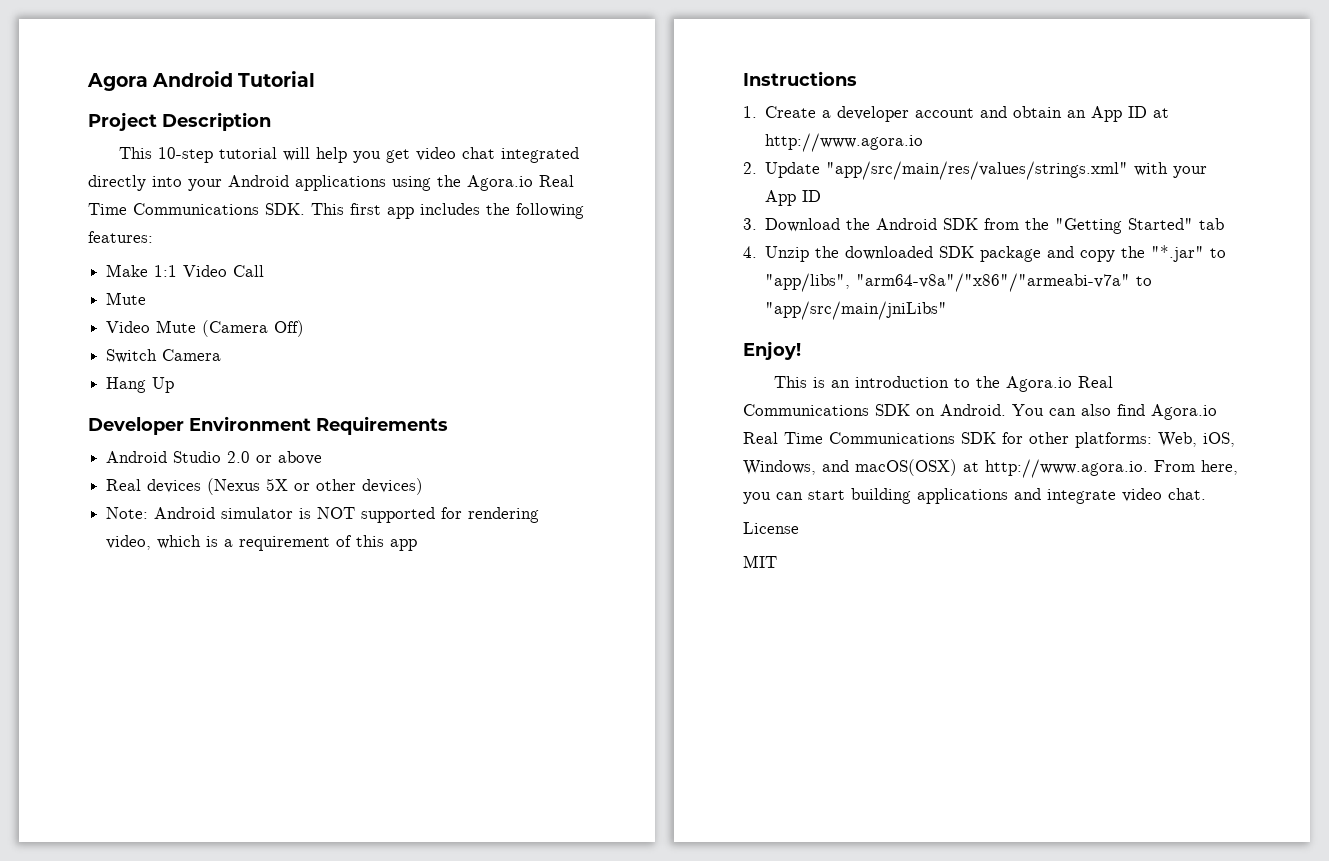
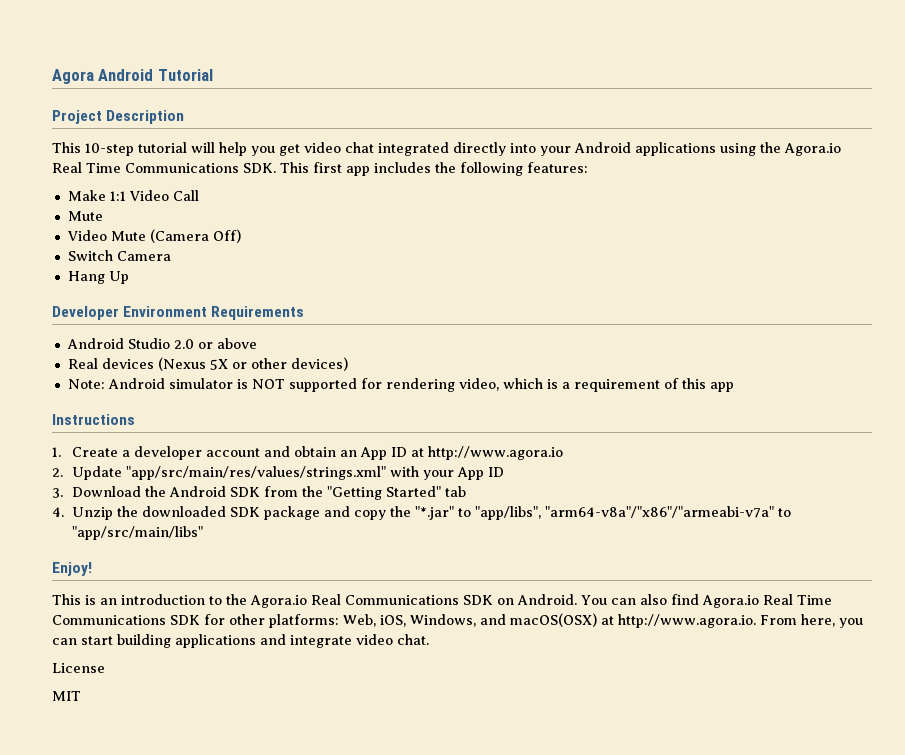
- 4. Unzip the downloaded SDK package and copy the "*.jar" to "app/libs", "arm64-v8a"/"x86"/"armeabi-v7a" to "app/src/main/jniLibs"
+ 4. Unzip the downloaded SDK package and copy the "*.jar" to "app/libs", "arm64-v8a"/"x86"/"armeabi-v7a" to "app/src/main/libs"

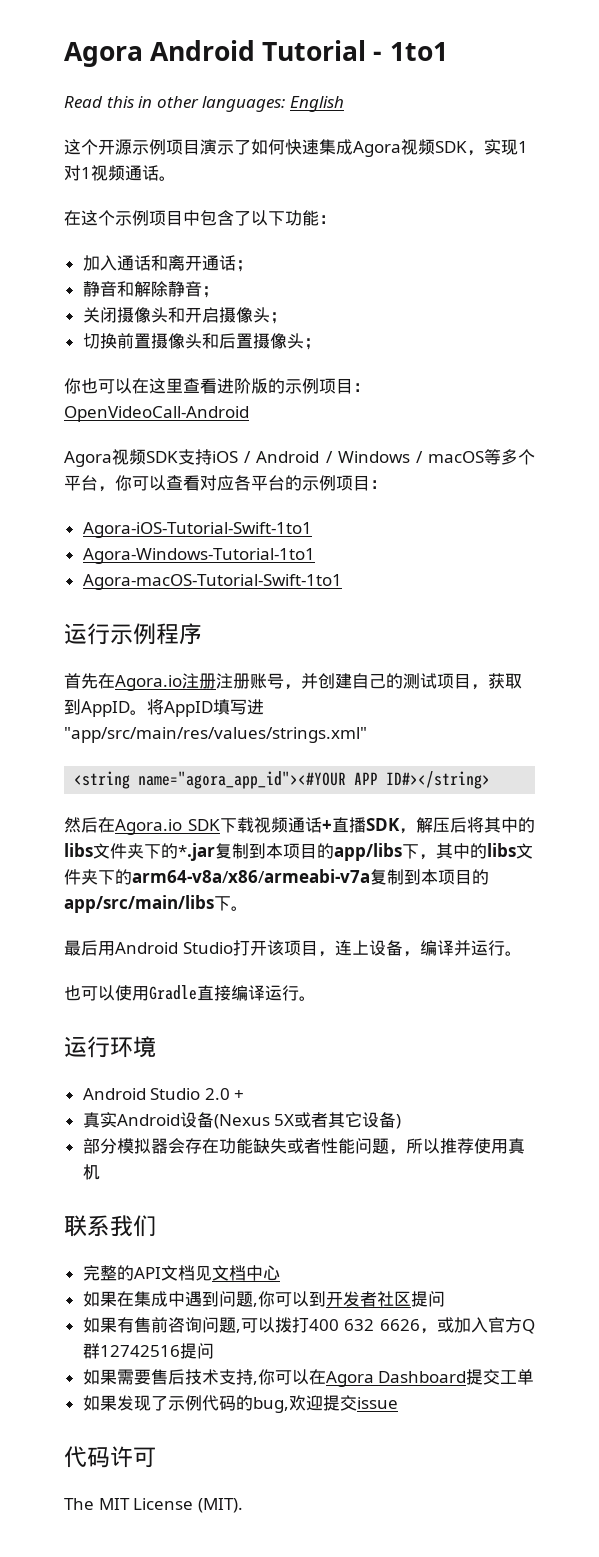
- Agora Android Tutorial
- Project Description
- This 10-step tutorial will help you get video chat integrated directly into your Android applications using the Agora.io Real Time Communications SDK. This first app includes the following features:
- Make 1:1 Video Call
- Mute
- Video Mute (Camera Off)
- Switch Camera
- Hang Up
- Developer Environment Requirements
- Android Studio 2.0 or above
- Real devices (Nexus 5X or other devices)
- Note: Android simulator is NOT supported for rendering video, which is a requirement of this app
- Instructions
- 1. Create a developer account and obtain an App ID at http://www.agora.io
- 2. Update "app/src/main/res/values/strings.xml" with your App ID
- 3. Download the Android SDK from the "Getting Started" tab
- 4. Unzip the downloaded SDK package and copy the "*.jar" to "app/libs", "arm64-v8a"/"x86"/"armeabi-v7a" to "app/src/main/libs"
- Enjoy!
- This is an introduction to the Agora.io Real Communications SDK on Android. You can also find Agora.io Real Time Communications SDK for other platforms: Web, iOS, Windows, and macOS(OSX) at http://www.agora.io. From here, you can start building applications and integrate video chat.
- License
- MIT
+ Agora Android Tutorial - 1to1
+ Read this in other languages: English
+ 这个开源示例项目演示了如何快速集成Agora视频SDK，实现1对1视频通话。
+ 在这个示例项目中包含了以下功能：
+ 加入通话和离开通话；
+ 静音和解除静音；
+ 关闭摄像头和开启摄像头；
+ 切换前置摄像头和后置摄像头；
+ 你也可以在这里查看进阶版的示例项目：OpenVideoCall-Android
+ Agora视频SDK支持iOS / Android / Windows / macOS等多个平台，你可以查看对应各平台的示例项目：
+ Agora-iOS-Tutorial-Swift-1to1
+ Agora-Windows-Tutorial-1to1
+ Agora-macOS-Tutorial-Swift-1to1
+ 运行示例程序
+ 首先在Agora.io注册注册账号，并创建自己的测试项目，获取到AppID。将AppID填写进"app/src/main/res/values/strings.xml"
+ <string name="agora_app_id"><#YOUR APP ID#></string>
+ 然后在Agora.io SDK下载视频通话+直播SDK，解压后将其中的libs文件夹下的*.jar复制到本项目的app/libs下，其中的libs文件夹下的arm64-v8a/x86/armeabi-v7a复制到本项目的app/src/main/libs下。
+ 最后用Android Studio打开该项目，连上设备，编译并运行。
+ 也可以使用Gradle直接编译运行。
+ 运行环境
+ Android Studio 2.0 +
+ 真实Android设备(Nexus 5X或者其它设备)
+ 部分模拟器会存在功能缺失或者性能问题，所以推荐使用真机
+ 联系我们
+ 完整的API文档见文档中心
+ 如果在集成中遇到问题,你可以到开发者社区提问
+ 如果有售前咨询问题,可以拨打400 632 6626，或加入官方Q群12742516提问
+ 如果需要售后技术支持,你可以在Agora Dashboard提交工单
+ 如果发现了示例代码的bug,欢迎提交issue
+ 代码许可
+ The MIT License (MIT).

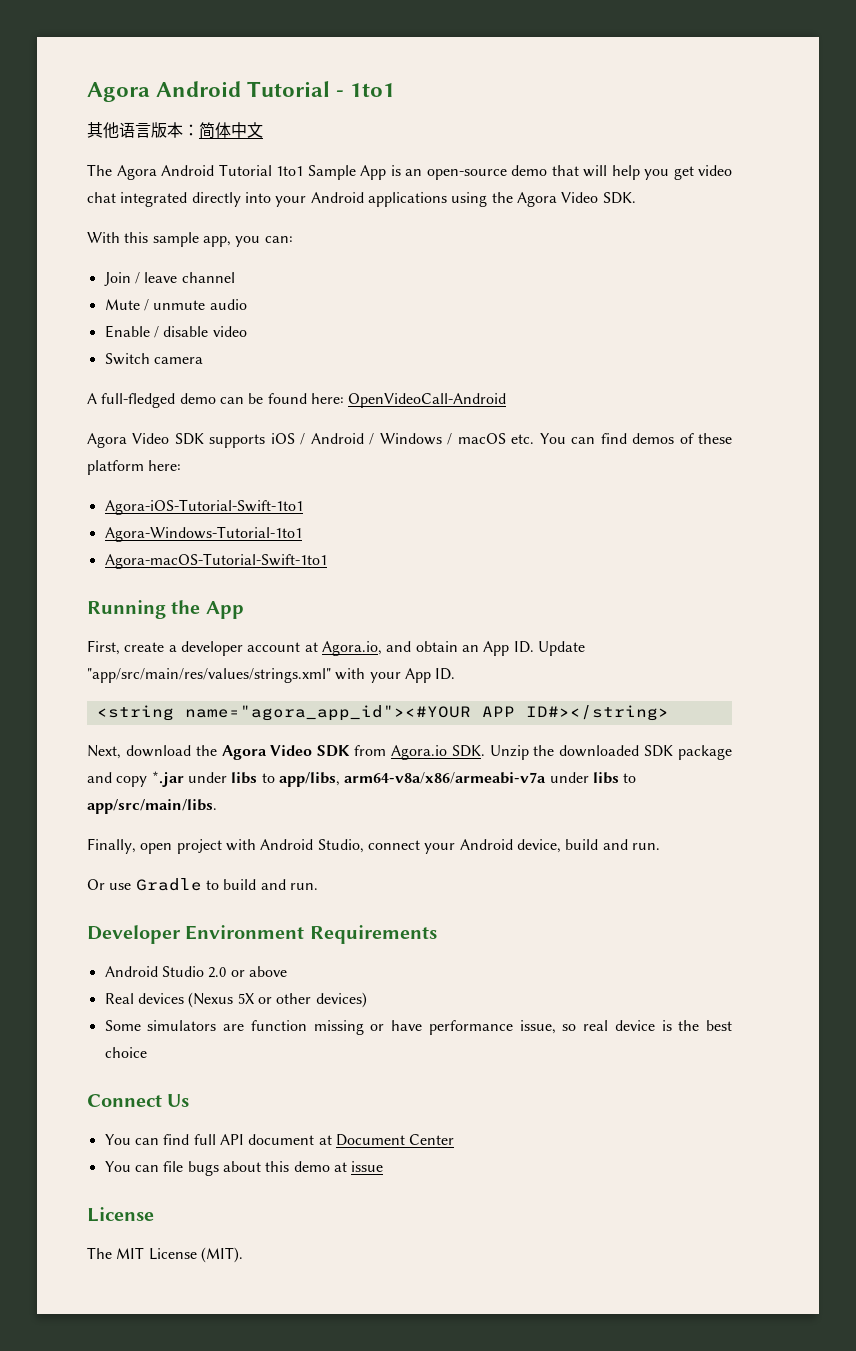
- Read this in other languages: English
- 这个开源示例项目演示了如何快速集成Agora视频SDK，实现1对1视频通话。
- 在这个示例项目中包含了以下功能：
- 加入通话和离开通话；
- 静音和解除静音；
- 关闭摄像头和开启摄像头；
- 切换前置摄像头和后置摄像头；
- 你也可以在这里查看进阶版的示例项目：OpenVideoCall-Android
+ 其他语言版本：简体中文
+ The Agora Android Tutorial 1to1 Sample App is an open-source demo that will help you get video chat integrated directly into your Android applications using the Agora Video SDK.
+ With this sample app, you can:
+ Join / leave channel
+ Mute / unmute audio
+ Enable / disable video
+ Switch camera
+ A full-fledged demo can be found here: OpenVideoCall-Android
- Agora视频SDK支持iOS / Android / Windows / macOS等多个平台，你可以查看对应各平台的示例项目：
+ Agora Video SDK supports iOS / Android / Windows / macOS etc. You can find demos of these platform here:
  Agora-iOS-Tutorial-Swift-1to1
  Agora-Windows-Tutorial-1to1
  Agora-macOS-Tutorial-Swift-1to1
- 运行示例程序
- 首先在Agora.io注册注册账号，并创建自己的测试项目，获取到AppID。将AppID填写进"app/src/main/res/values/strings.xml"
+ Running the App
+ First, create a developer account at Agora.io, and obtain an App ID. Update "app/src/main/res/values/strings.xml" with your App ID.
  <string name="agora_app_id"><#YOUR APP ID#></string>
- 然后在Agora.io SDK下载视频通话+直播SDK，解压后将其中的libs文件夹下的*.jar复制到本项目的app/libs下，其中的libs文件夹下的arm64-v8a/x86/armeabi-v7a复制到本项目的app/src/main/libs下。
- 最后用Android Studio打开该项目，连上设备，编译并运行。
- 也可以使用Gradle直接编译运行。
- 运行环境
- Android Studio 2.0 +
- 真实Android设备(Nexus 5X或者其它设备)
- 部分模拟器会存在功能缺失或者性能问题，所以推荐使用真机
- 联系我们
- 完整的API文档见文档中心
- 如果在集成中遇到问题,你可以到开发者社区提问
- 如果有售前咨询问题,可以拨打400 632 6626，或加入官方Q群12742516提问
- 如果需要售后技术支持,你可以在Agora Dashboard提交工单
- 如果发现了示例代码的bug,欢迎提交issue
- 代码许可
+ Next, download the Agora Video SDK from Agora.io SDK. Unzip the downloaded SDK package and copy *.jar under libs to app/libs, arm64-v8a/x86/armeabi-v7a under libs to app/src/main/libs.
+ Finally, open project with Android Studio, connect your Android device, build and run.
+ Or use Gradle to build and run.
+ Developer Environment Requirements
+ Android Studio 2.0 or above
+ Real devices (Nexus 5X or other devices)
+ Some simulators are function missing or have performance issue, so real device is the best choice
+ Connect Us
+ You can find full API document at Document Center
+ You can file bugs about this demo at issue
+ License

